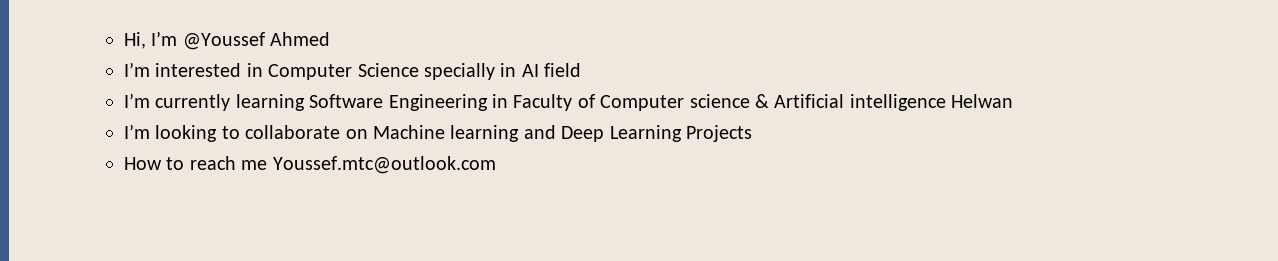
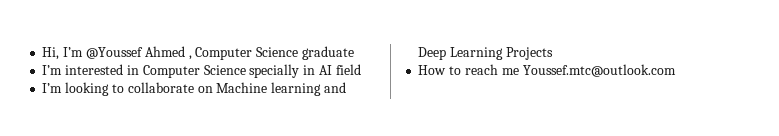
- Hi, I’m @Youssef Ahmed
+ Hi, I’m @Youssef Ahmed , Computer Science graduate
- I’m currently learning Software Engineering in Faculty of Computer science & Artificial intelligence Helwan

